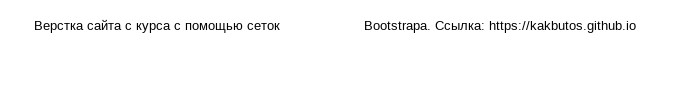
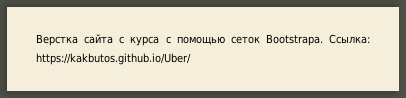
- Ссылка: https://kakbutos.github.io
+ Ссылка: https://kakbutos.github.io/Uber/

